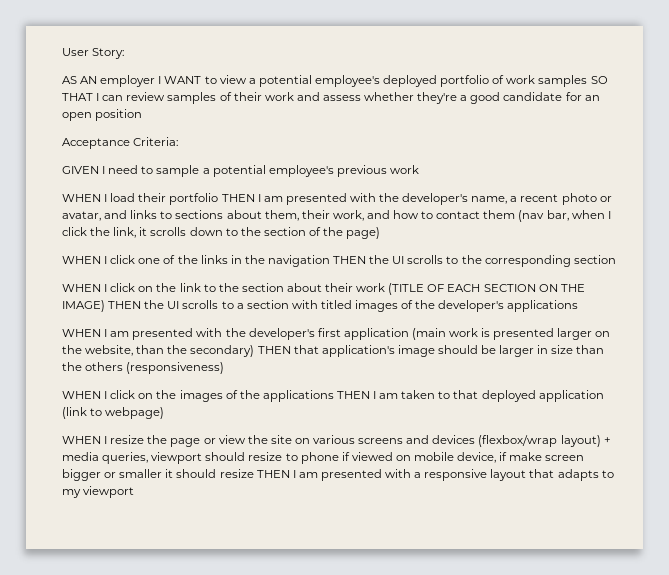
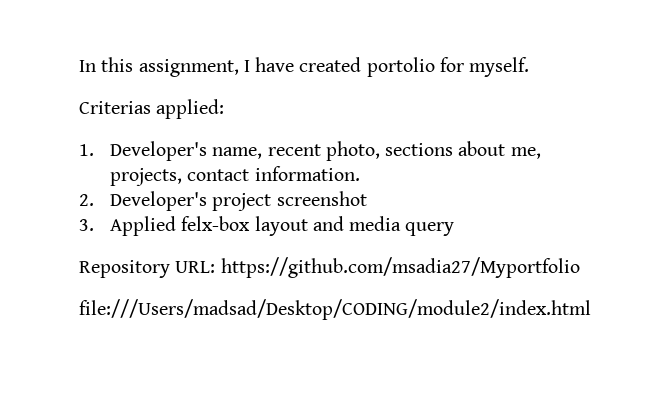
- User Story:
- AS AN employer I WANT to view a potential employee's deployed portfolio of work samples SO THAT I can review samples of their work and assess whether they're a good candidate for an open position
- Acceptance Criteria:
- GIVEN I need to sample a potential employee's previous work
- WHEN I load their portfolio THEN I am presented with the developer's name, a recent photo or avatar, and links to sections about them, their work, and how to contact them (nav bar, when I click the link, it scrolls down to the section of the page)
- WHEN I click one of the links in the navigation THEN the UI scrolls to the corresponding section
- WHEN I click on the link to the section about their work (TITLE OF EACH SECTION ON THE IMAGE) THEN the UI scrolls to a section with titled images of the developer's applications
- WHEN I am presented with the developer's first application (main work is presented larger on the website, than the secondary) THEN that application's image should be larger in size than the others (responsiveness)
- WHEN I click on the images of the applications THEN I am taken to that deployed application (link to webpage)
- WHEN I resize the page or view the site on various screens and devices (flexbox/wrap layout) + media queries, viewport should resize to phone if viewed on mobile device, if make screen bigger or smaller it should resize THEN I am presented with a responsive layout that adapts to my viewport
+ In this assignment, I have created portolio for myself.
+ Criterias applied:
+ 1. Developer's name, recent photo, sections about me, projects, contact information.
+ 2. Developer's project screenshot
+ 3. Applied felx-box layout and media query
+ Repository URL: https://github.com/msadia27/Myportfolio
+ file:///Users/madsad/Desktop/CODING/module2/index.html

